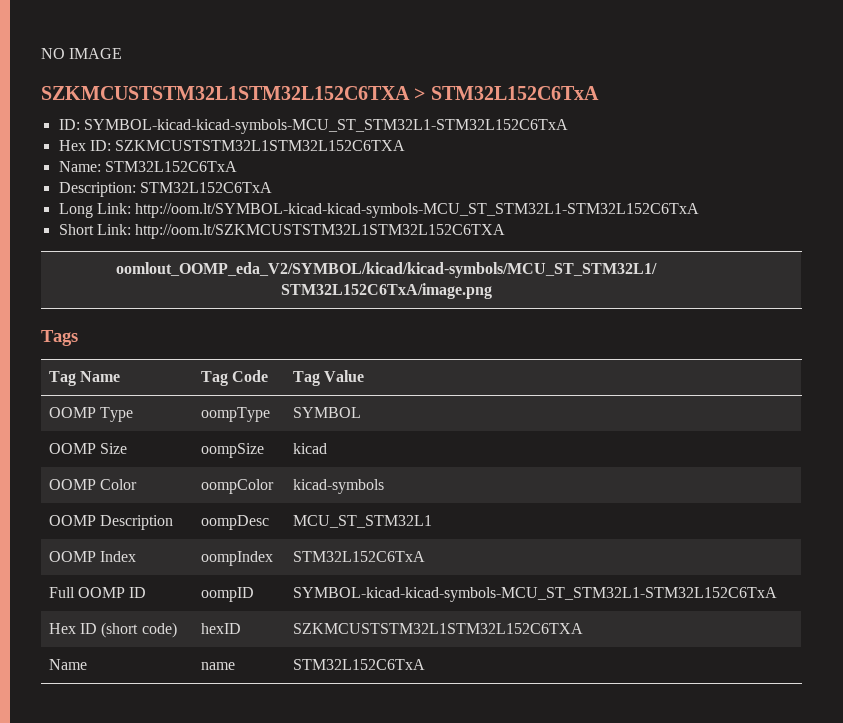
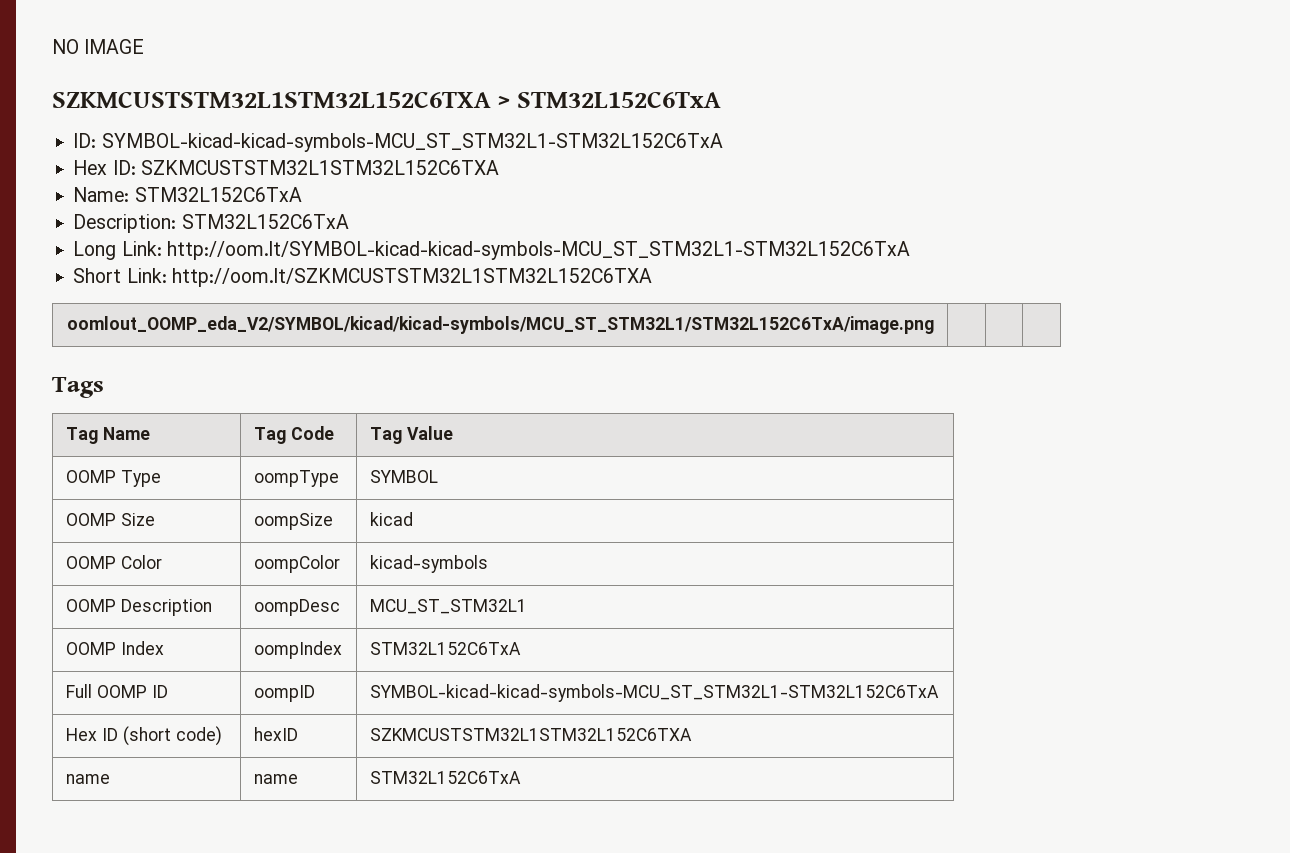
- Name | name | STM32L152C6TxA
+ name | name | STM32L152C6TxA

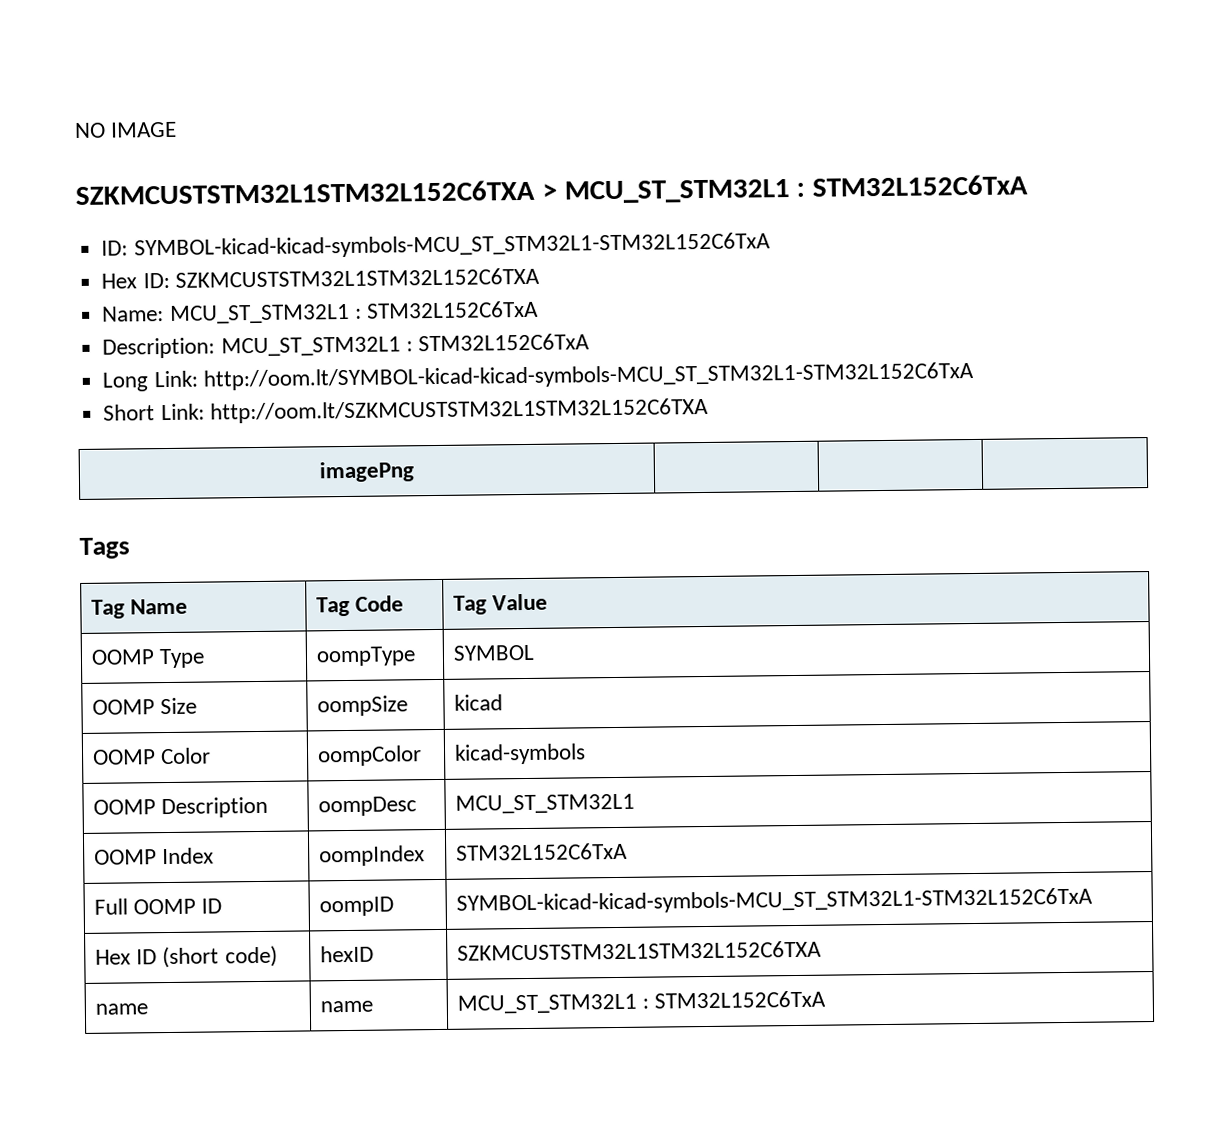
- SZKMCUSTSTM32L1STM32L152C6TXA > STM32L152C6TxA
+ SZKMCUSTSTM32L1STM32L152C6TXA > MCU_ST_STM32L1 : STM32L152C6TxA
- Name: STM32L152C6TxA
+ Name: MCU_ST_STM32L1 : STM32L152C6TxA
- Description: STM32L152C6TxA
+ Description: MCU_ST_STM32L1 : STM32L152C6TxA
- oomlout_OOMP_eda_V2/SYMBOL/kicad/kicad-symbols/MCU_ST_STM32L1/STM32L152C6TxA/image.png | | |
+ imagePng | | |
- name | name | STM32L152C6TxA
+ name | name | MCU_ST_STM32L1 : STM32L152C6TxA

